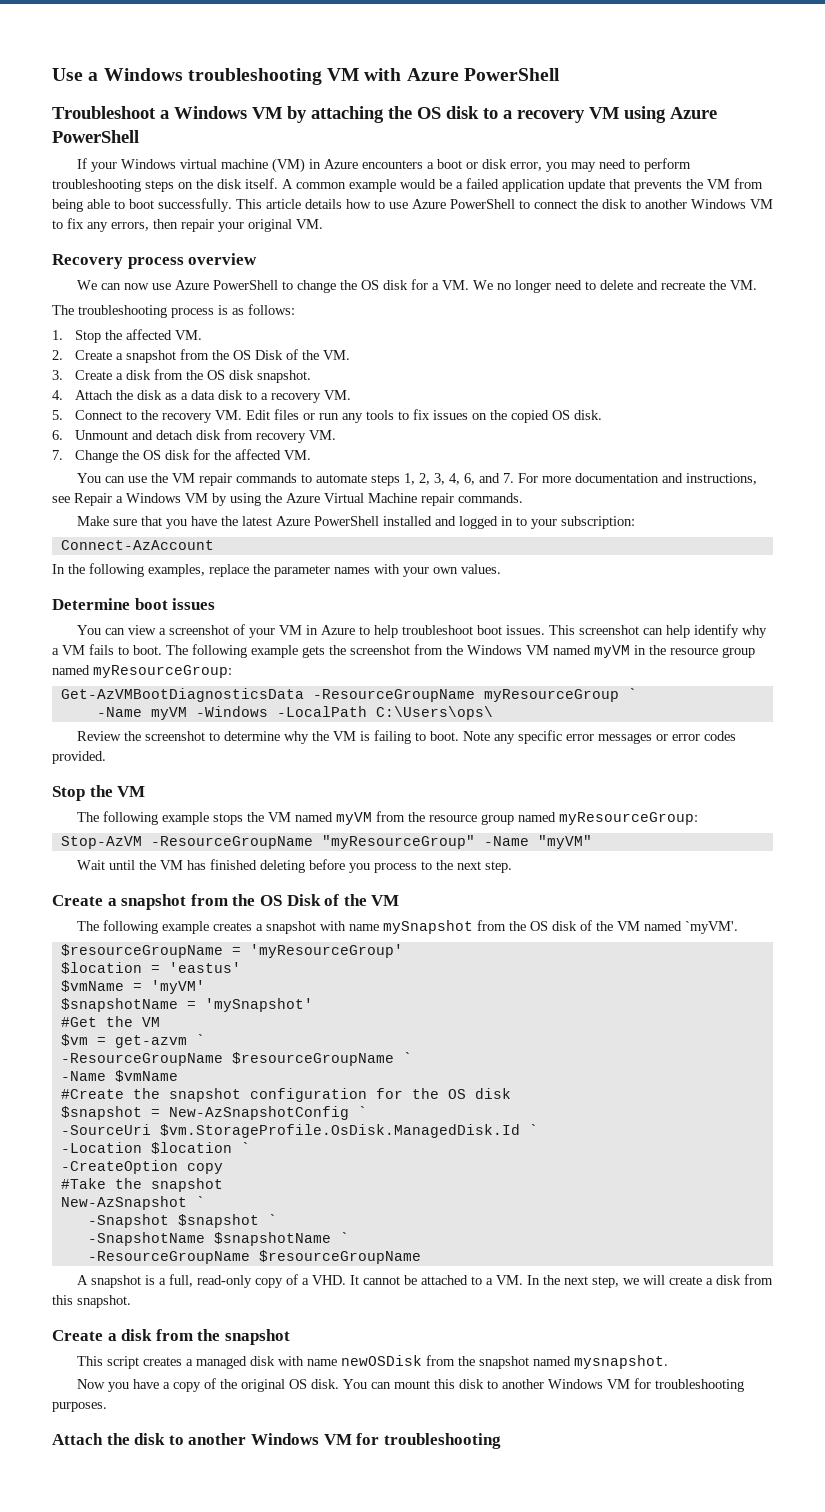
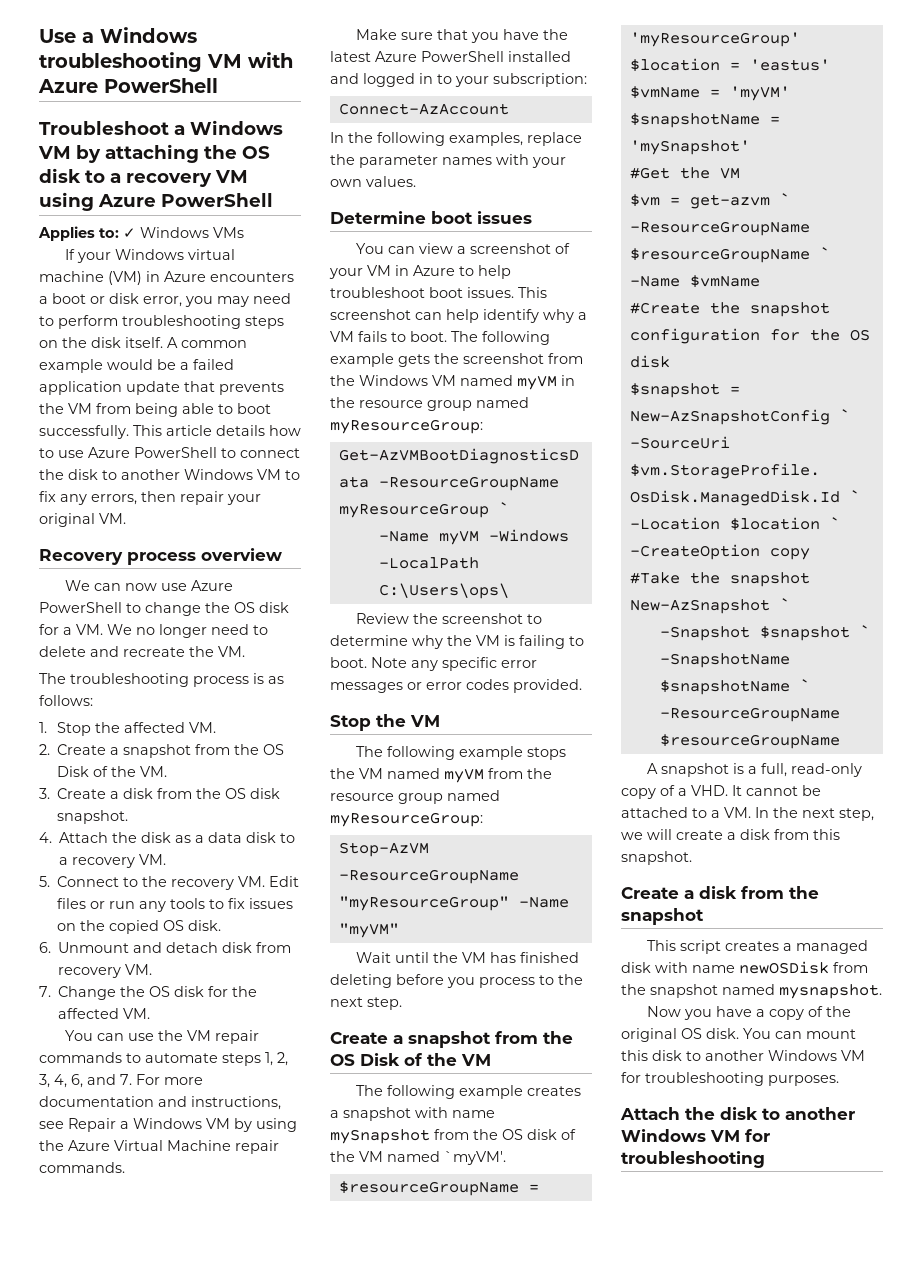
+ Applies to: ✓ Windows VMs

